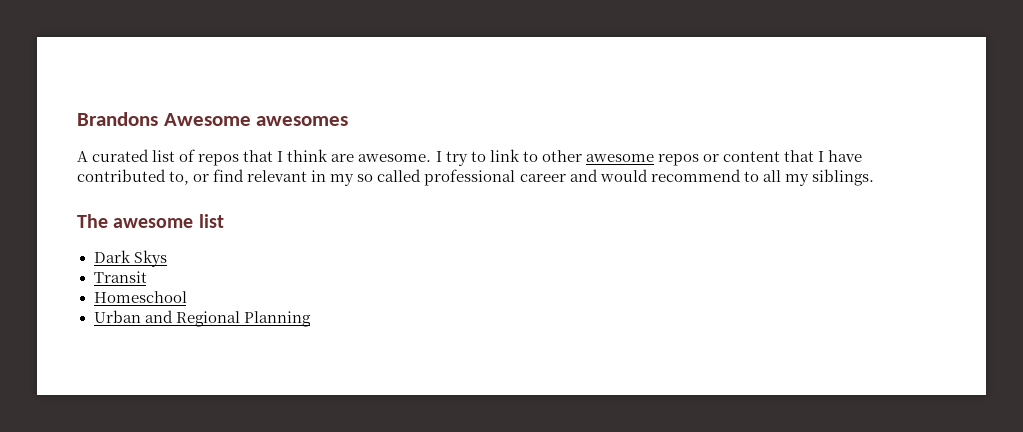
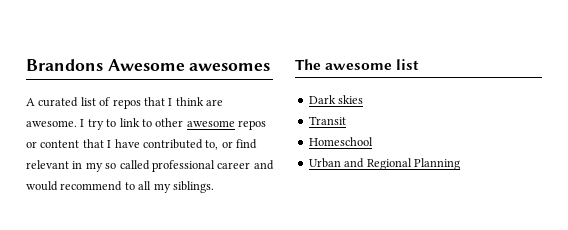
- Dark Skys
+ Dark skies

